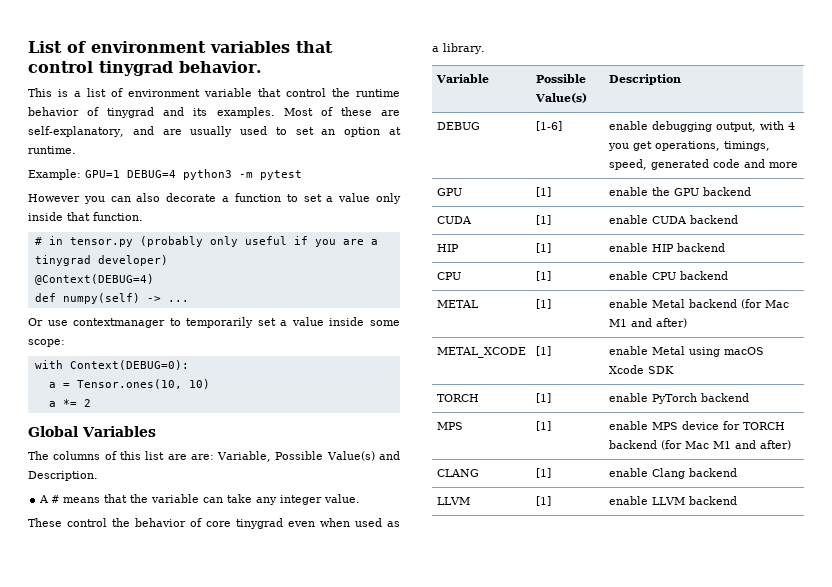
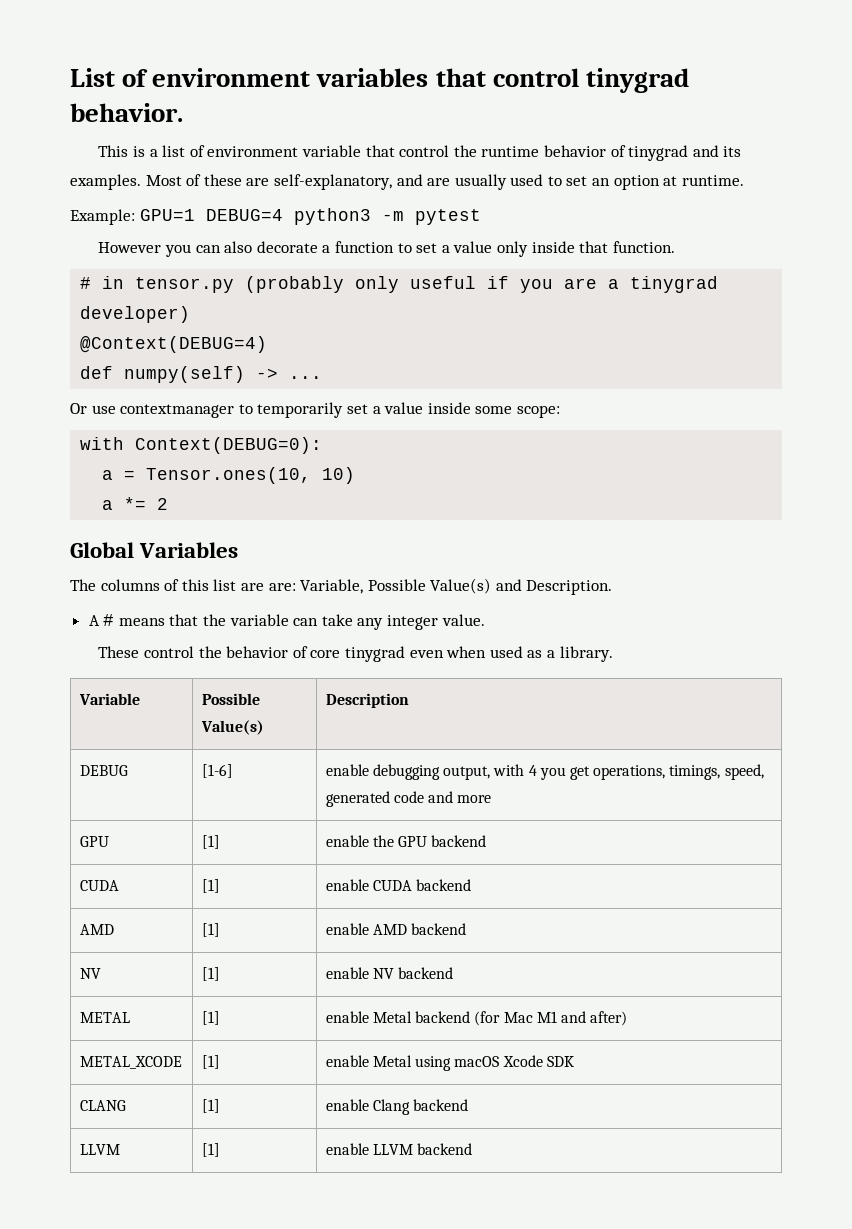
- HIP | [1] | enable HIP backend
- CPU | [1] | enable CPU backend
+ AMD | [1] | enable AMD backend
+ NV | [1] | enable NV backend
- TORCH | [1] | enable PyTorch backend
- MPS | [1] | enable MPS device for TORCH backend (for Mac M1 and after)

